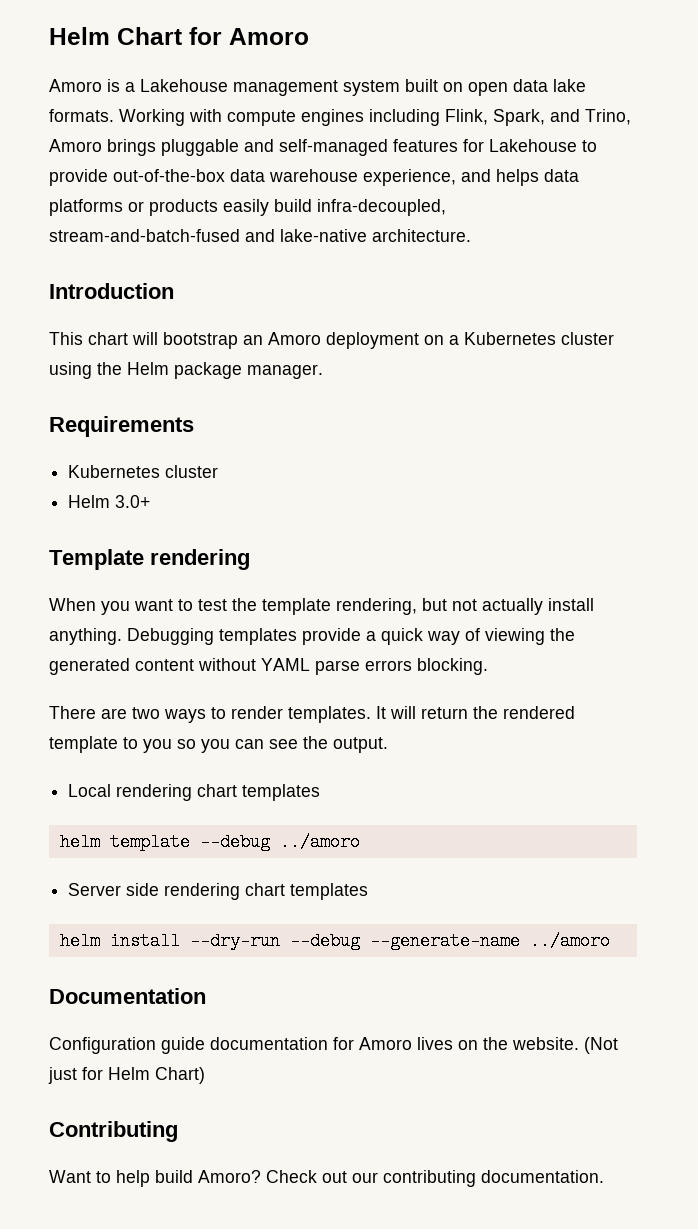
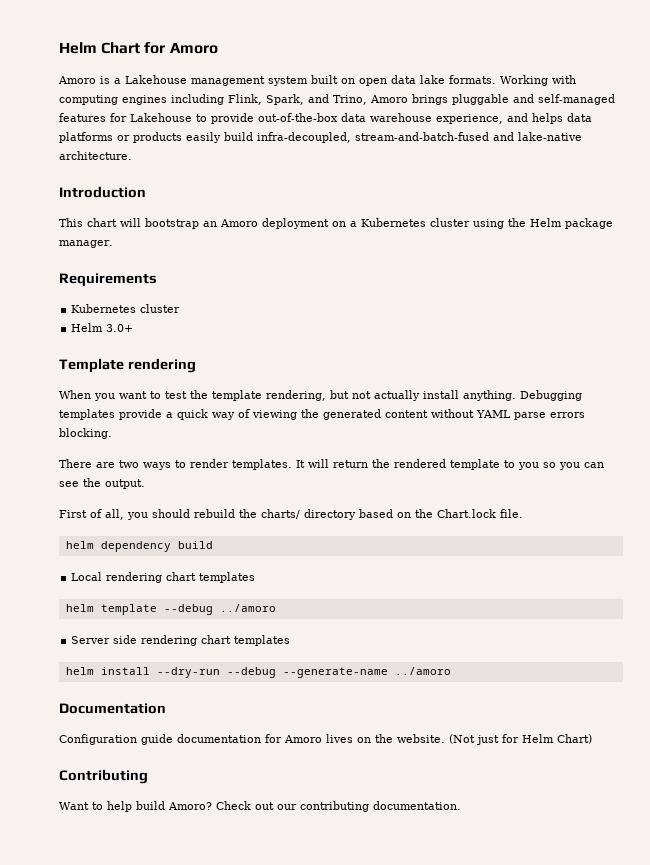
- Working with compute engines including Flink, Spark, and Trino, Amoro brings pluggable and self-managed features for Lakehouse to provide out-of-the-box data warehouse experience, and helps data platforms or products easily build infra-decoupled, stream-and-batch-fused and lake-native architecture.
+ Working with computing engines including Flink, Spark, and Trino, Amoro brings pluggable and self-managed features for Lakehouse to provide out-of-the-box data warehouse experience, and helps data platforms or products easily build infra-decoupled, stream-and-batch-fused and lake-native architecture.
+ First of all, you should rebuild the charts/ directory based on the Chart.lock file.
+ helm dependency build

